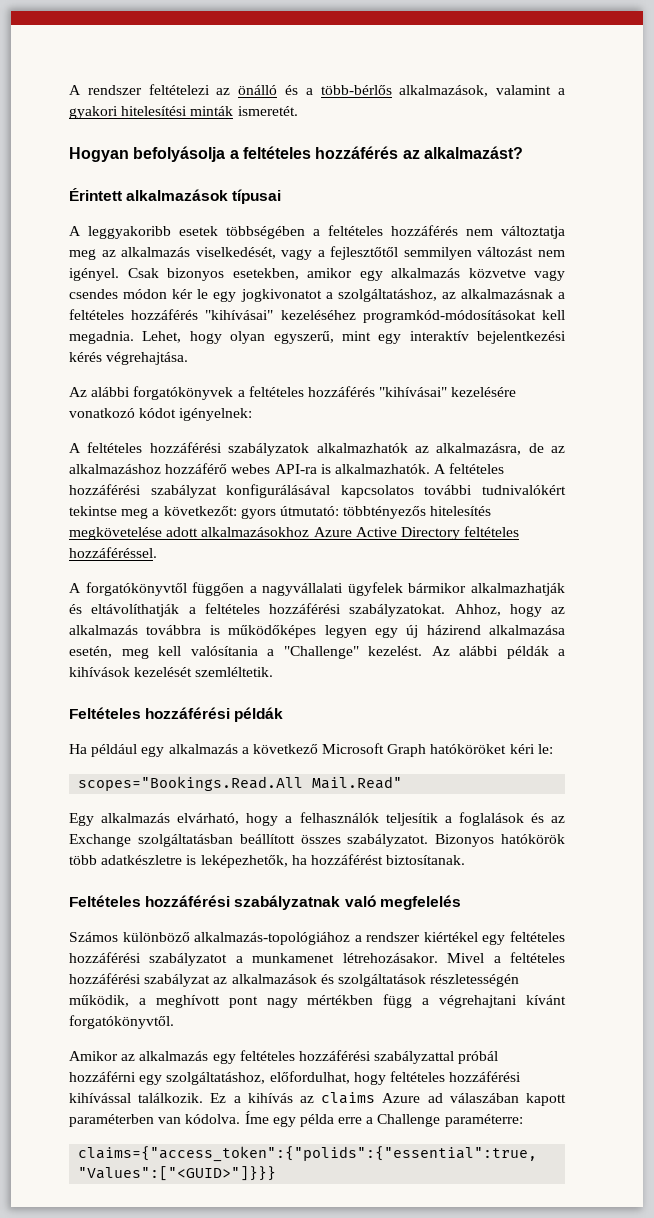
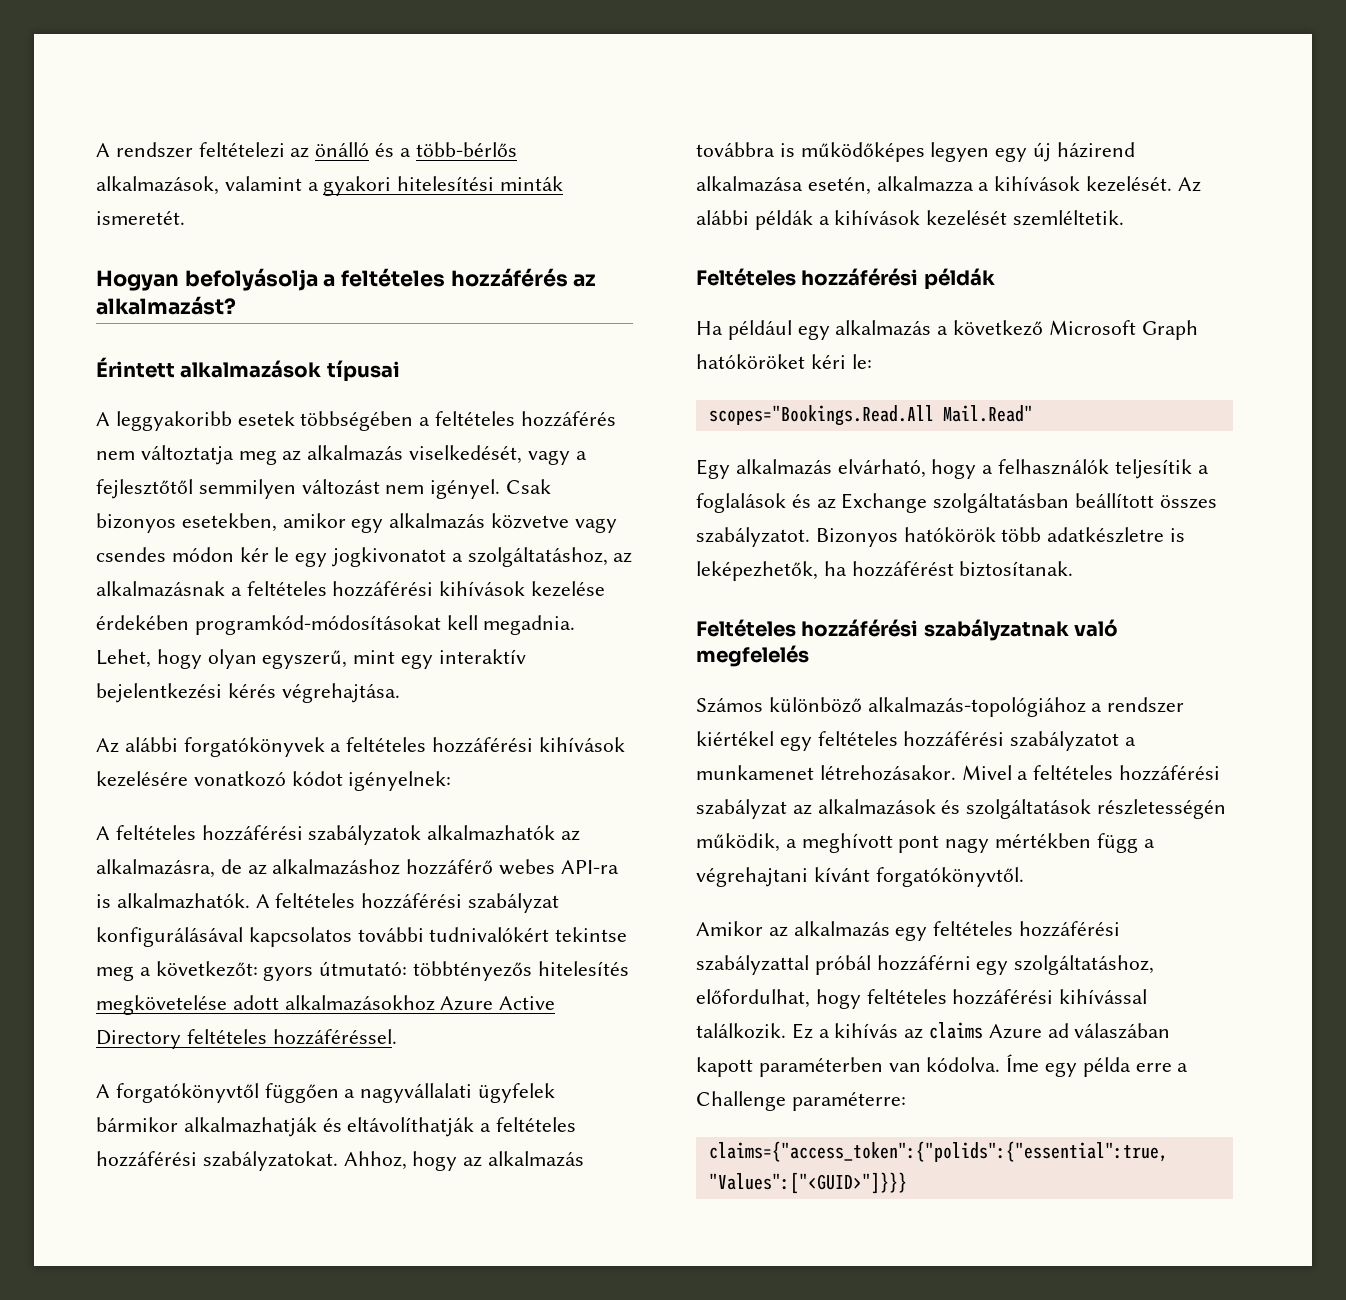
- Csak bizonyos esetekben, amikor egy alkalmazás közvetve vagy csendes módon kér le egy jogkivonatot a szolgáltatáshoz, az alkalmazásnak a feltételes hozzáférés "kihívásai" kezeléséhez programkód-módosításokat kell megadnia.
+ Csak bizonyos esetekben, amikor egy alkalmazás közvetve vagy csendes módon kér le egy jogkivonatot a szolgáltatáshoz, az alkalmazásnak a feltételes hozzáférési kihívások kezelése érdekében programkód-módosításokat kell megadnia.
- Az alábbi forgatókönyvek a feltételes hozzáférés "kihívásai" kezelésére vonatkozó kódot igényelnek:
+ Az alábbi forgatókönyvek a feltételes hozzáférési kihívások kezelésére vonatkozó kódot igényelnek:
- Ahhoz, hogy az alkalmazás továbbra is működőképes legyen egy új házirend alkalmazása esetén, meg kell valósítania a "Challenge" kezelést.
+ Ahhoz, hogy az alkalmazás továbbra is működőképes legyen egy új házirend alkalmazása esetén, alkalmazza a kihívások kezelését.

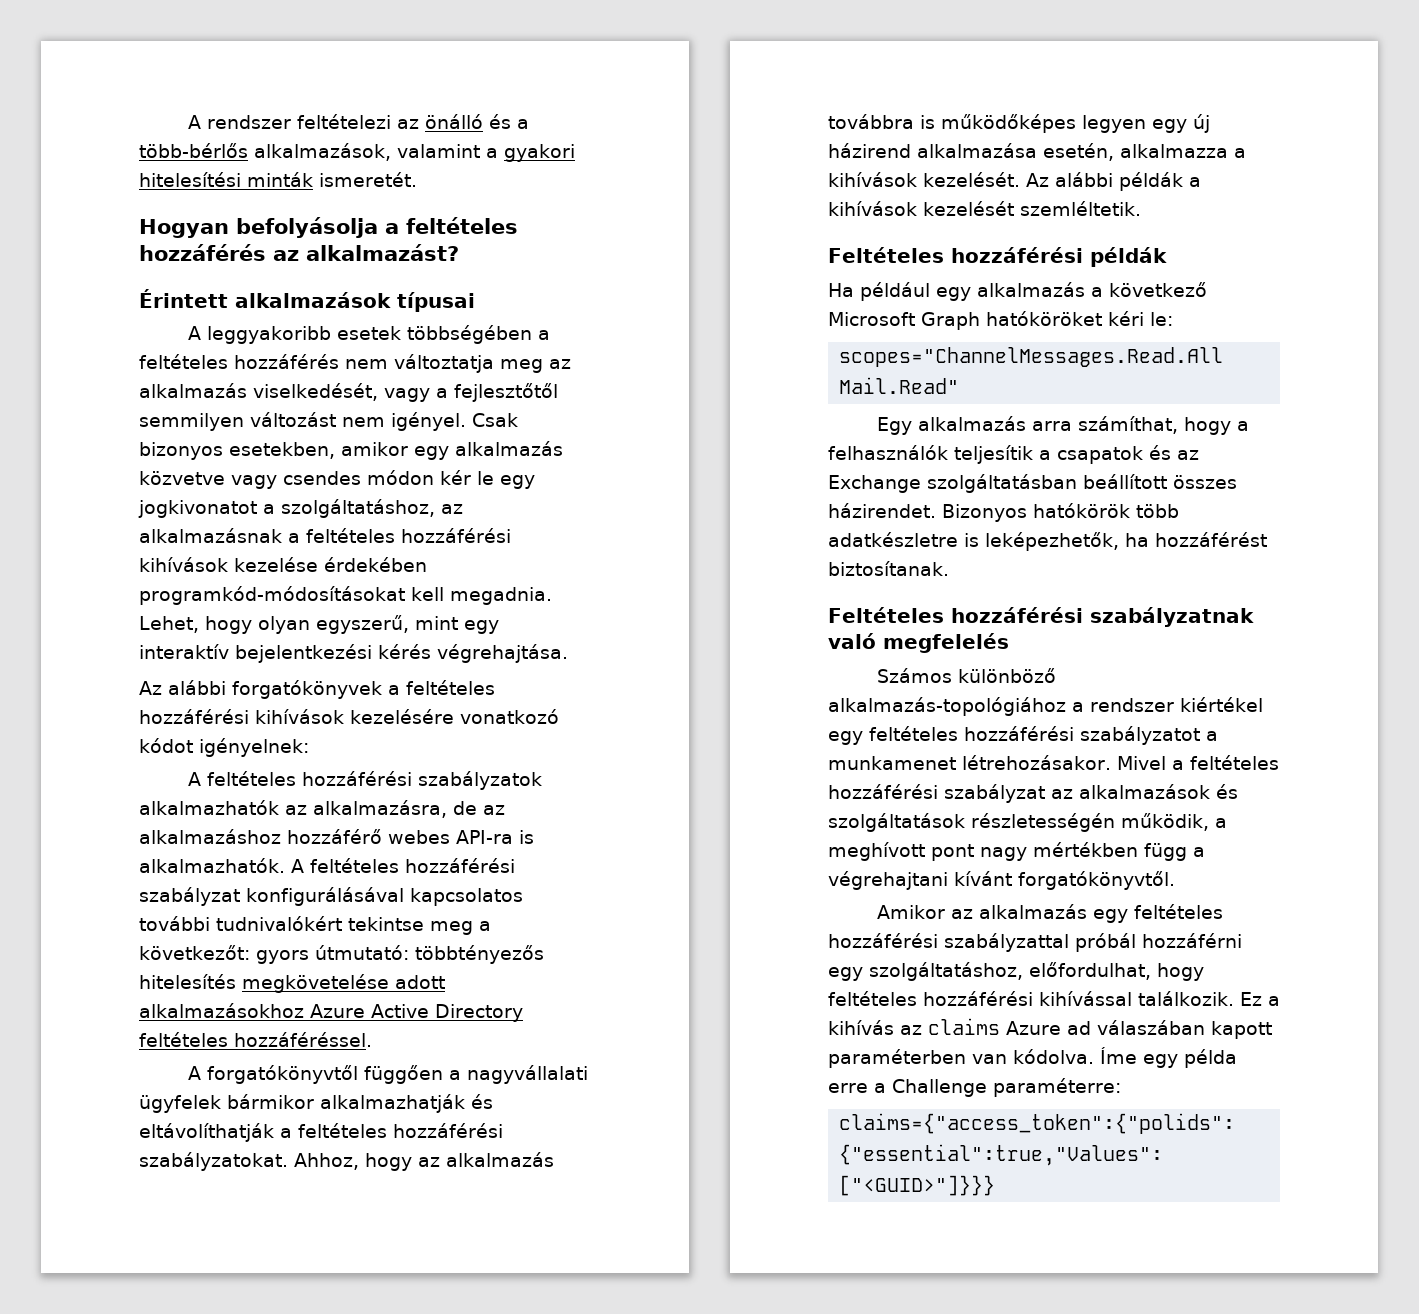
- scopes="Bookings.Read.All Mail.Read"
+ scopes="ChannelMessages.Read.All Mail.Read"
- Egy alkalmazás elvárható, hogy a felhasználók teljesítik a foglalások és az Exchange szolgáltatásban beállított összes szabályzatot.
+ Egy alkalmazás arra számíthat, hogy a felhasználók teljesítik a csapatok és az Exchange szolgáltatásban beállított összes házirendet.

